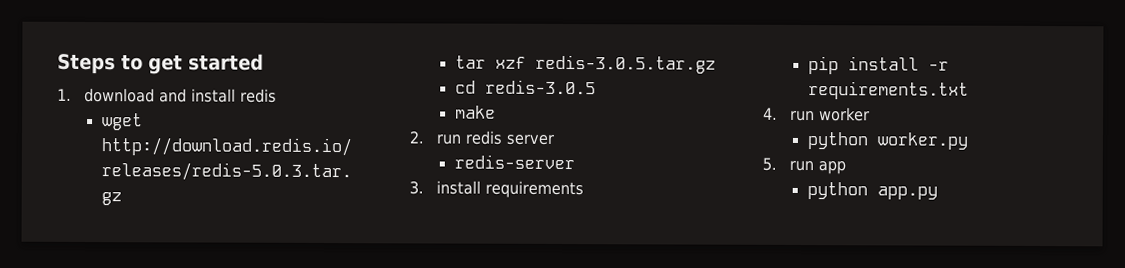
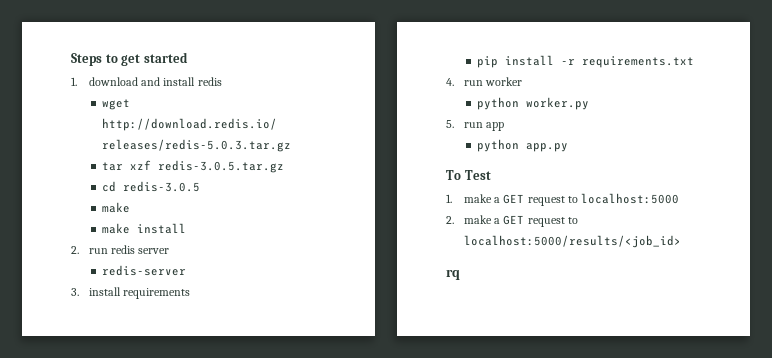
+ make install
+ To Test
+ 1. make a GET request to localhost:5000
+ 2. make a GET request to localhost:5000/results/<job_id>
+ rq

